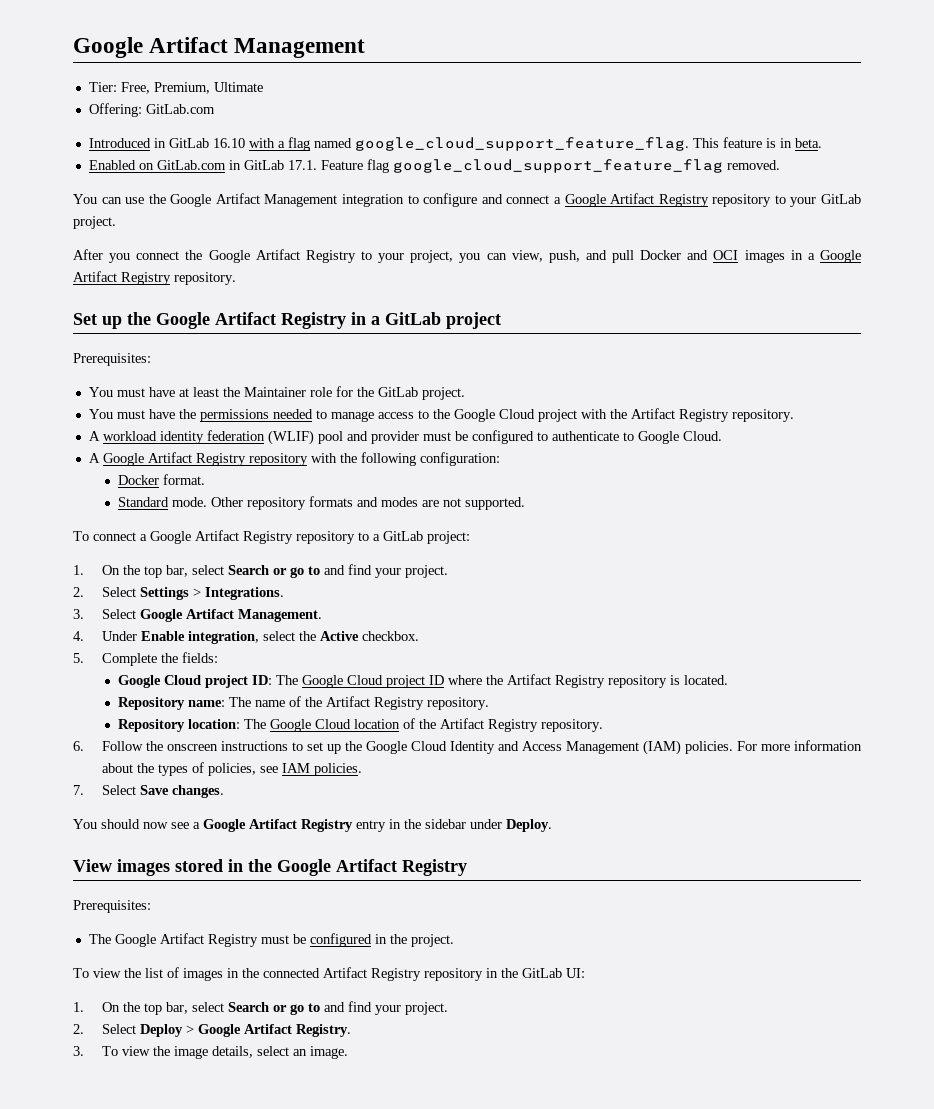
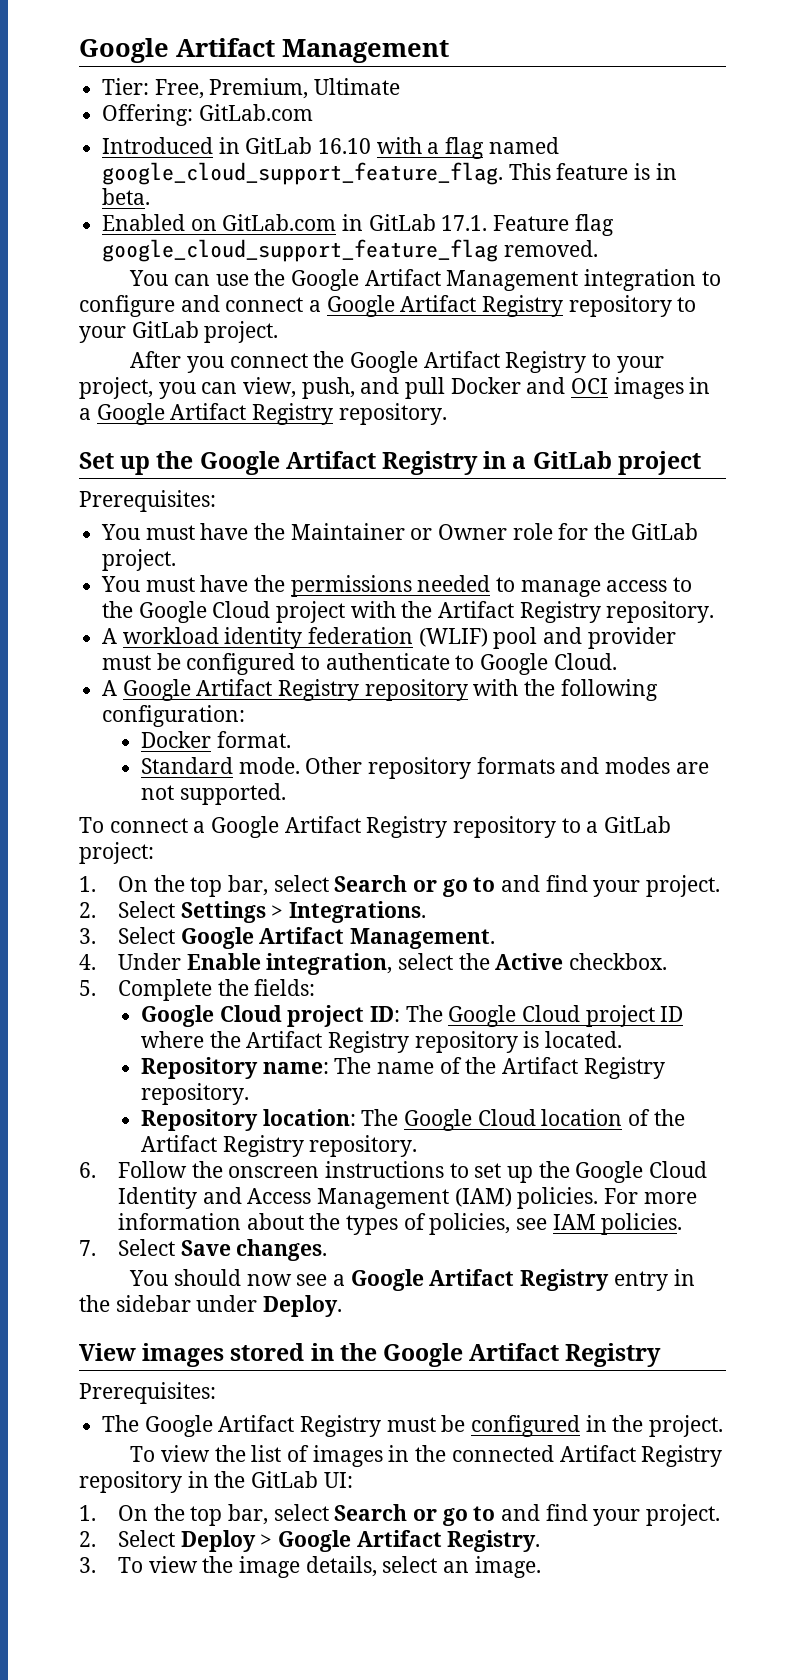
- You must have at least the Maintainer role for the GitLab project.
+ You must have the Maintainer or Owner role for the GitLab project.

